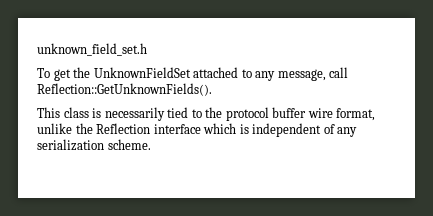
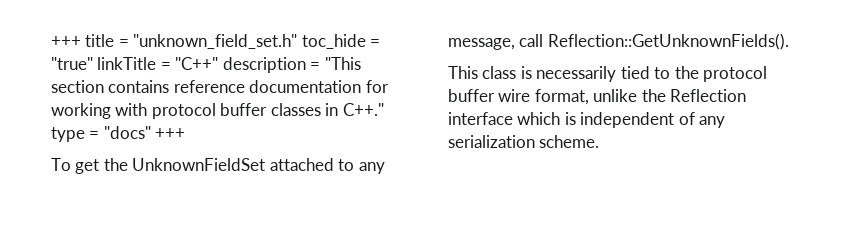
- unknown_field_set.h
+ +++ title = "unknown_field_set.h" toc_hide = "true" linkTitle = "C++" description = "This section contains reference documentation for working with protocol buffer classes in C++." type = "docs" +++

